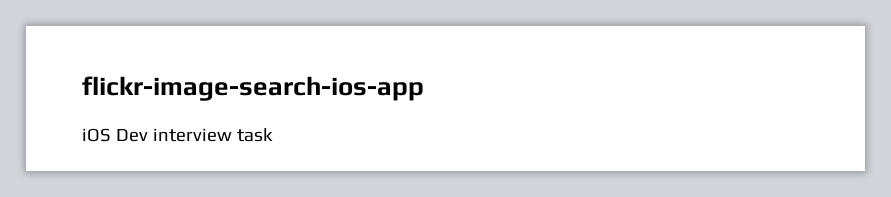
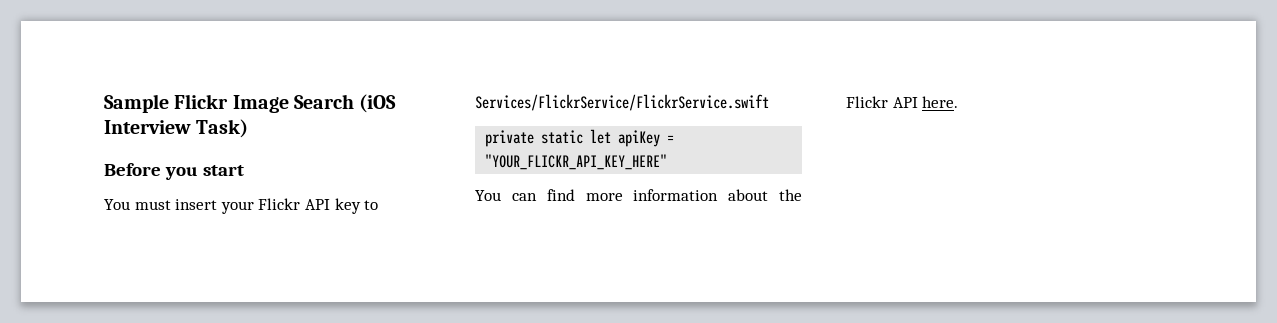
- flickr-image-search-ios-app
- iOS Dev interview task
+ Sample Flickr Image Search (iOS Interview Task)
+ Before you start
+ You must insert your Flickr API key to Services/FlickrService/FlickrService.swift
+ private static let apiKey = "YOUR_FLICKR_API_KEY_HERE"
+ You can find more information about the Flickr API here.

